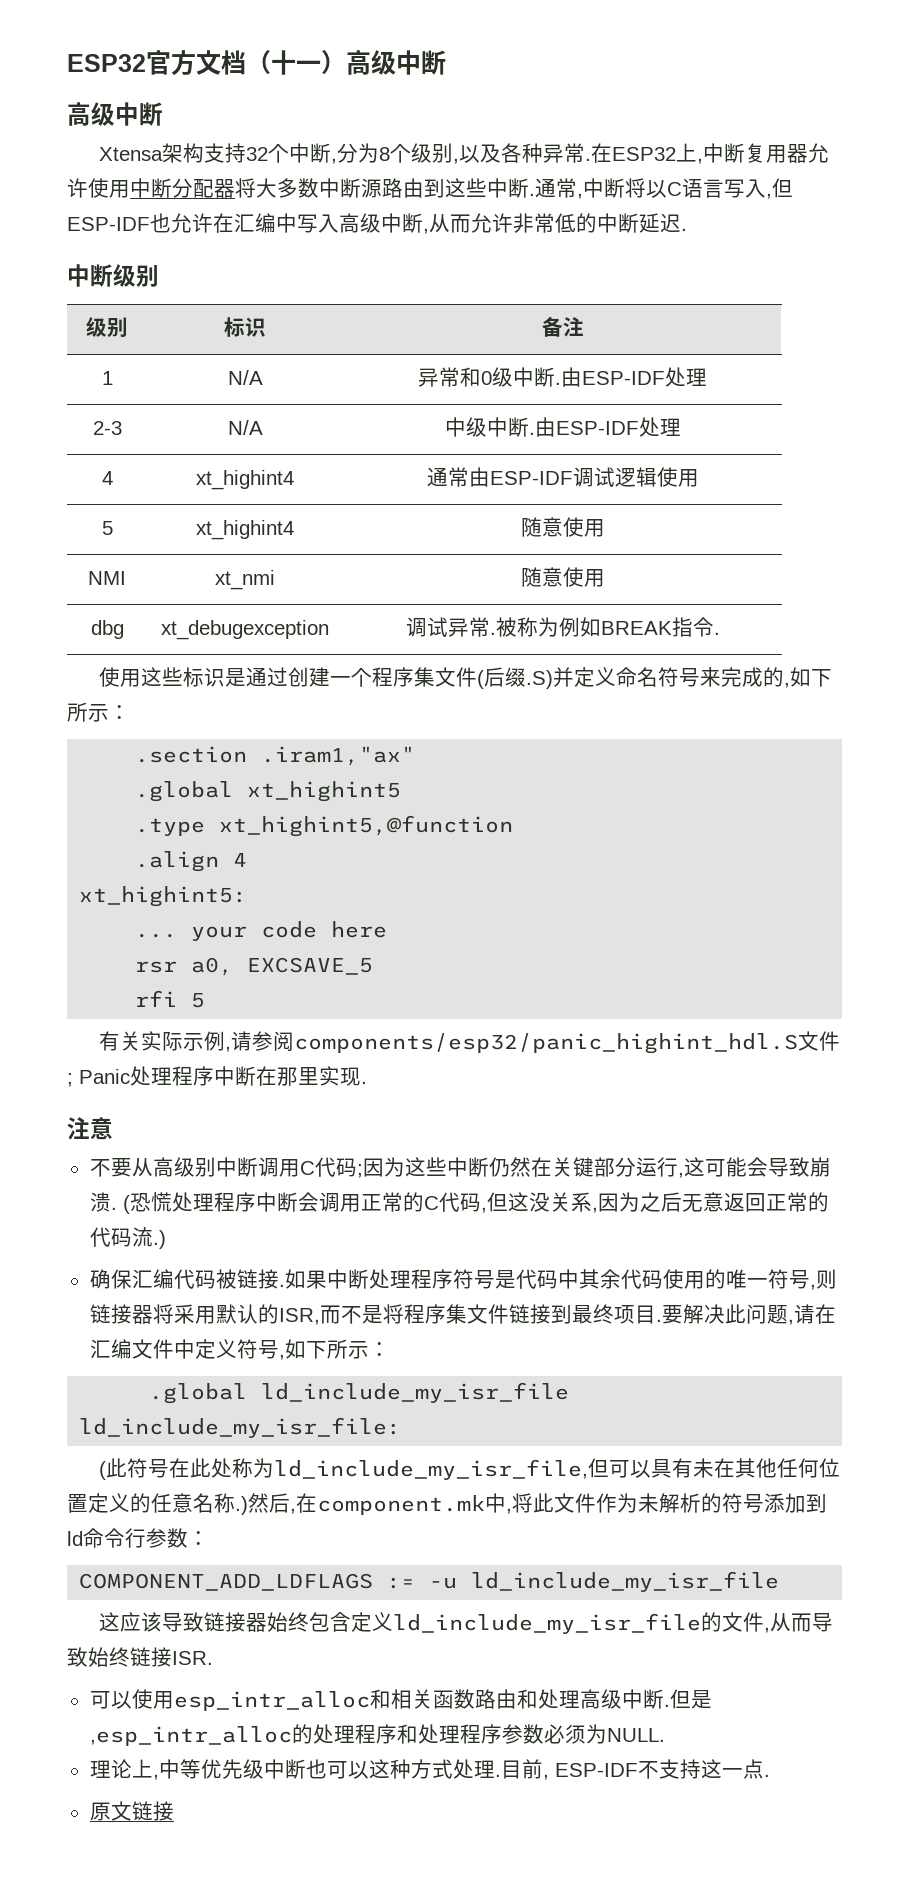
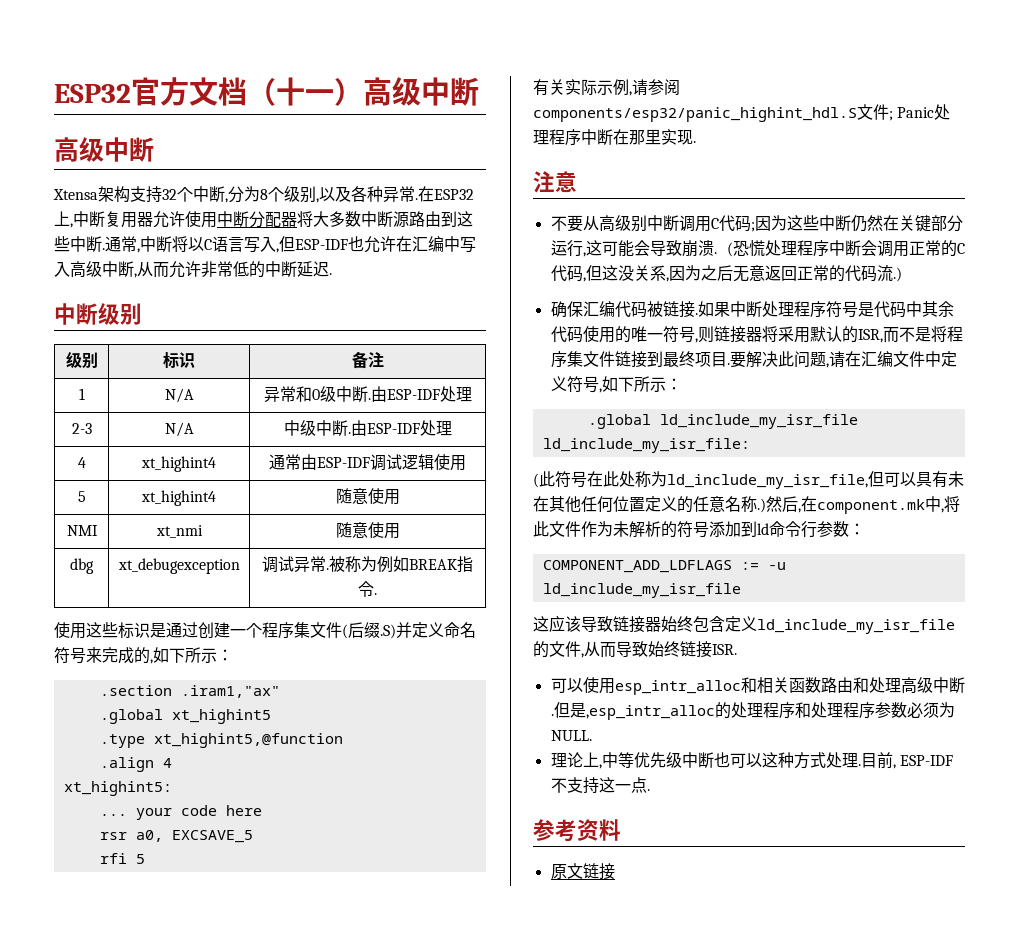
+ 参考资料

